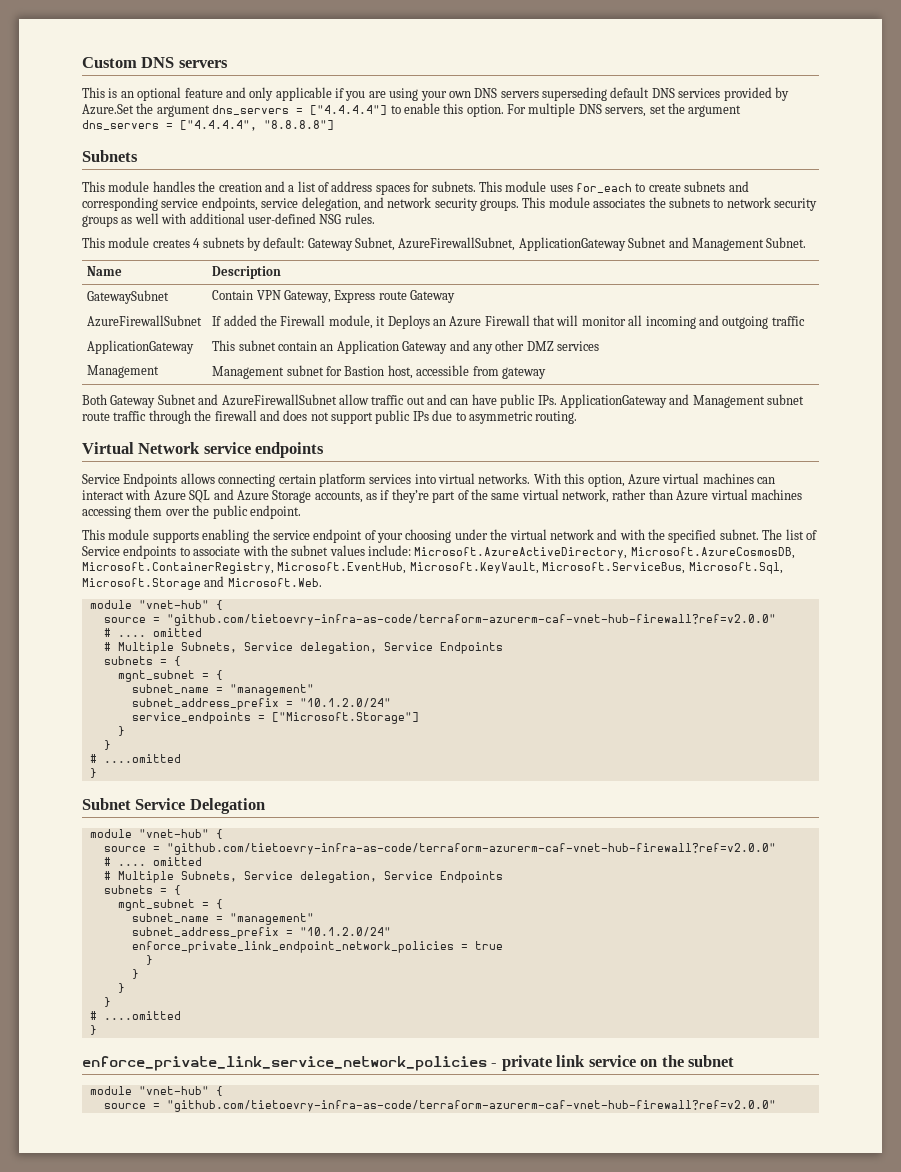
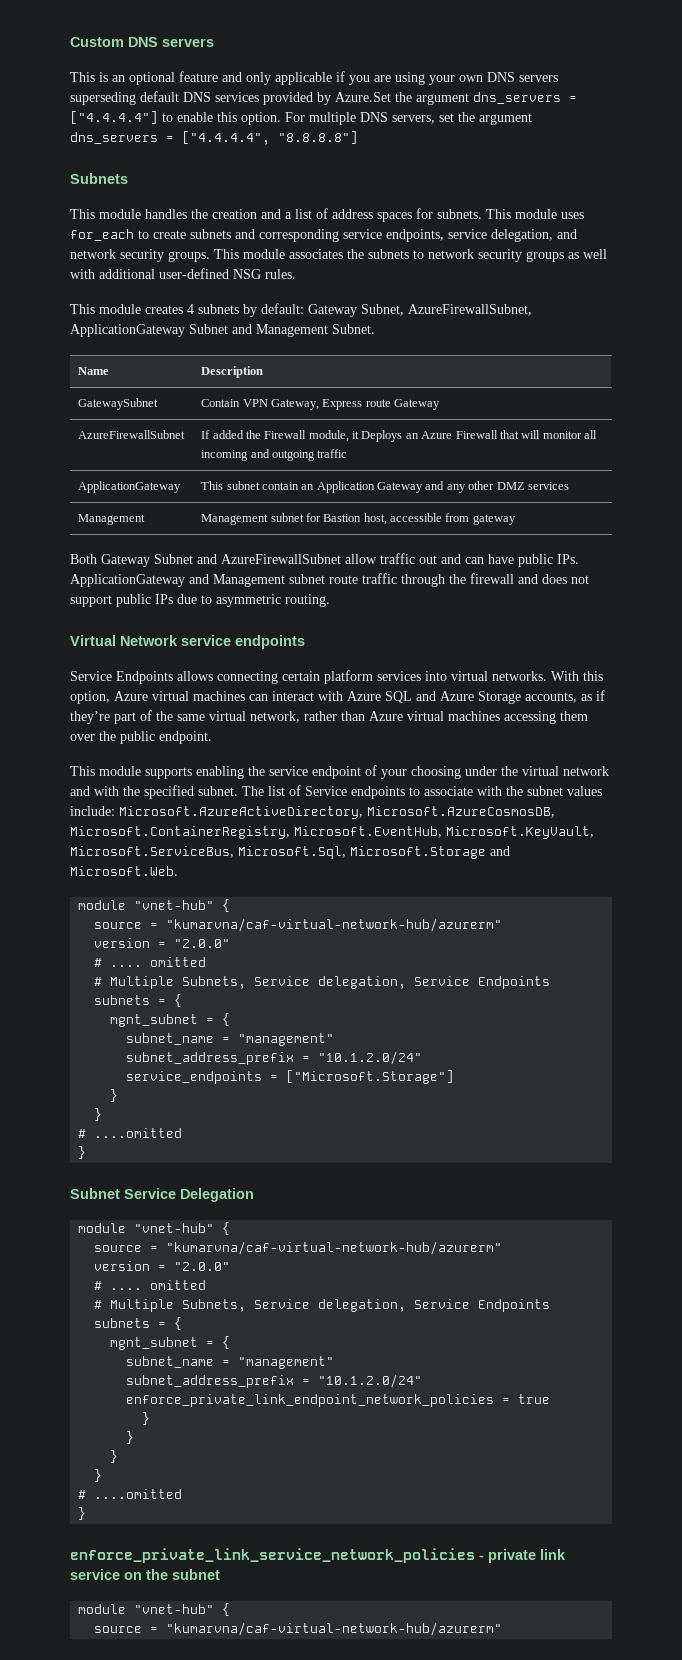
  The list of Service endpoints to associate with the subnet values include: Microsoft.AzureActiveDirectory, Microsoft.AzureCosmosDB, Microsoft.ContainerRegistry, Microsoft.EventHub, Microsoft.KeyVault, Microsoft.ServiceBus, Microsoft.Sql, Microsoft.Storage and Microsoft.Web.
  module "vnet-hub" {
- source = "github.com/tietoevry-infra-as-code/terraform-azurerm-caf-vnet-hub-firewall?ref=v2.0.0"
+ source = "kumarvna/caf-virtual-network-hub/azurerm"
+ version = "2.0.0"
  Subnet Service Delegation
  module "vnet-hub" {
- source = "github.com/tietoevry-infra-as-code/terraform-azurerm-caf-vnet-hub-firewall?ref=v2.0.0"
+ source = "kumarvna/caf-virtual-network-hub/azurerm"
+ version = "2.0.0"
  enforce_private_link_service_network_policies - private link service on the subnet
  module "vnet-hub" {
- source = "github.com/tietoevry-infra-as-code/terraform-azurerm-caf-vnet-hub-firewall?ref=v2.0.0"
+ source = "kumarvna/caf-virtual-network-hub/azurerm"

